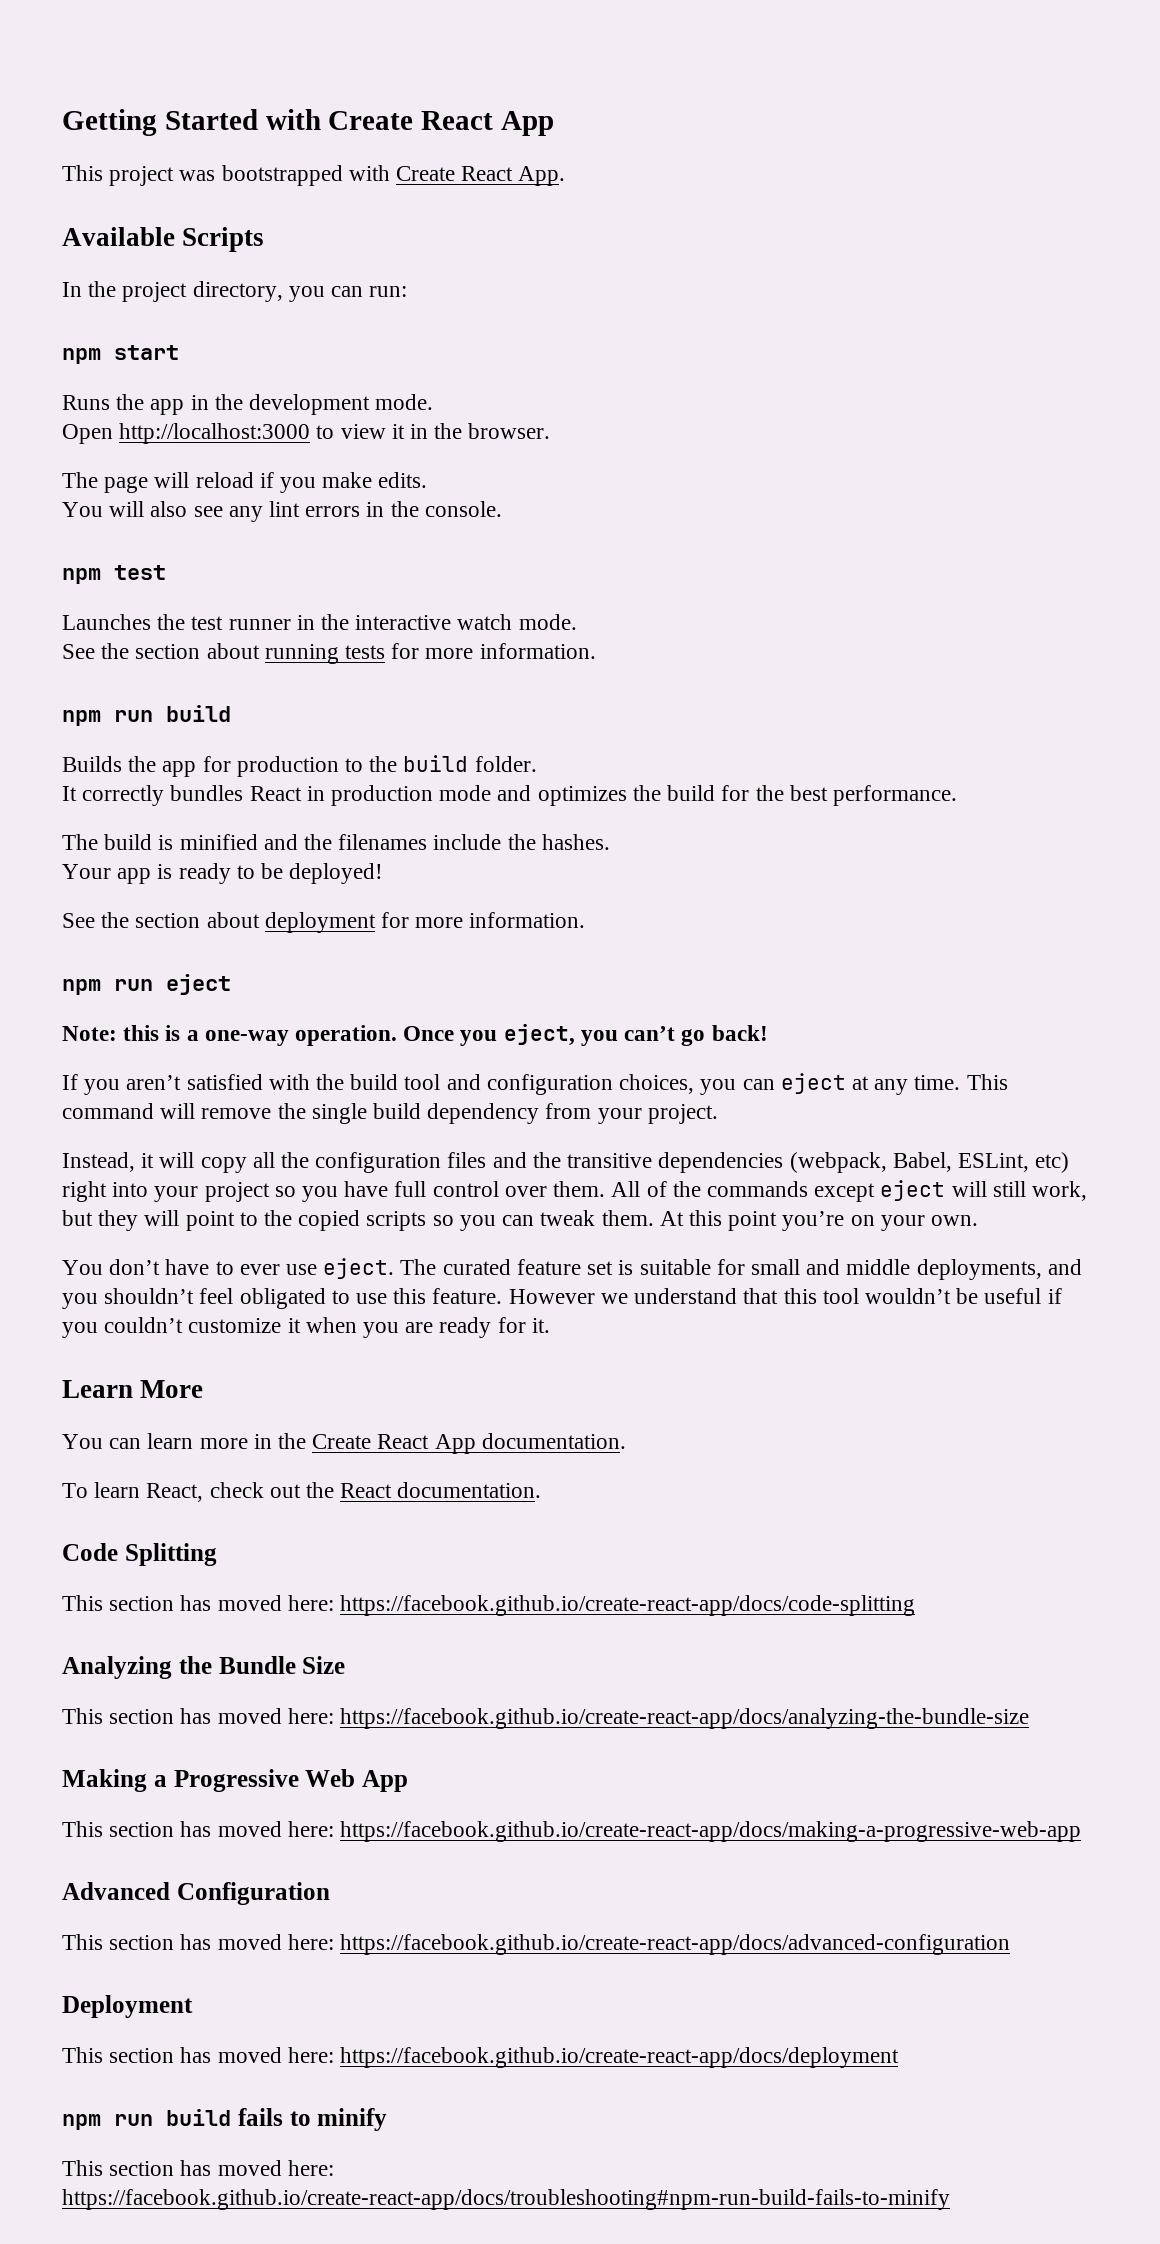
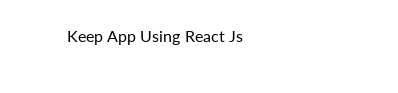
- Getting Started with Create React App
- This project was bootstrapped with Create React App.
- Available Scripts
- In the project directory, you can run:
- npm start
- Runs the app in the development mode.
- Open http://localhost:3000 to view it in the browser.
- The page will reload if you make edits.
- You will also see any lint errors in the console.
- npm test
- Launches the test runner in the interactive watch mode.
- See the section about running tests for more information.
- npm run build
- Builds the app for production to the build folder.
- It correctly bundles React in production mode and optimizes the build for the best performance.
- The build is minified and the filenames include the hashes.
- Your app is ready to be deployed!
- See the section about deployment for more information.
- npm run eject
- Note: this is a one-way operation. Once you eject, you can’t go back!
- If you aren’t satisfied with the build tool and configuration choices, you can eject at any time. This command will remove the single build dependency from your project.
- Instead, it will copy all the configuration files and the transitive dependencies (webpack, Babel, ESLint, etc) right into your project so you have full control over them. All of the commands except eject will still work, but they will point to the copied scripts so you can tweak them. At this point you’re on your own.
- You don’t have to ever use eject. The curated feature set is suitable for small and middle deployments, and you shouldn’t feel obligated to use this feature. However we understand that this tool wouldn’t be useful if you couldn’t customize it when you are ready for it.
- Learn More
- You can learn more in the Create React App documentation.
- To learn React, check out the React documentation.
- Code Splitting
- This section has moved here: https://facebook.github.io/create-react-app/docs/code-splitting
- Analyzing the Bundle Size
- This section has moved here: https://facebook.github.io/create-react-app/docs/analyzing-the-bundle-size
- Making a Progressive Web App
- This section has moved here: https://facebook.github.io/create-react-app/docs/making-a-progressive-web-app
- Advanced Configuration
- This section has moved here: https://facebook.github.io/create-react-app/docs/advanced-configuration
- Deployment
- This section has moved here: https://facebook.github.io/create-react-app/docs/deployment
- npm run build fails to minify
- This section has moved here: https://facebook.github.io/create-react-app/docs/troubleshooting#npm-run-build-fails-to-minify
+ Keep App Using React Js

